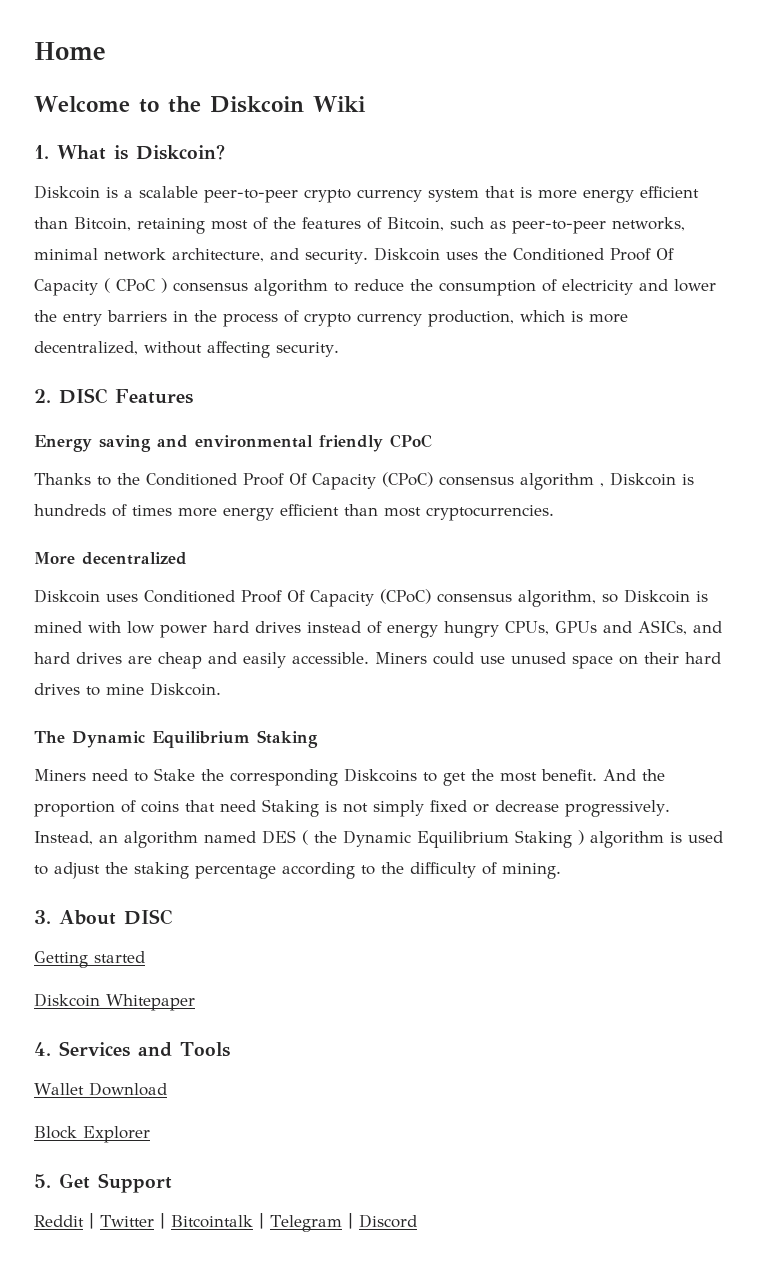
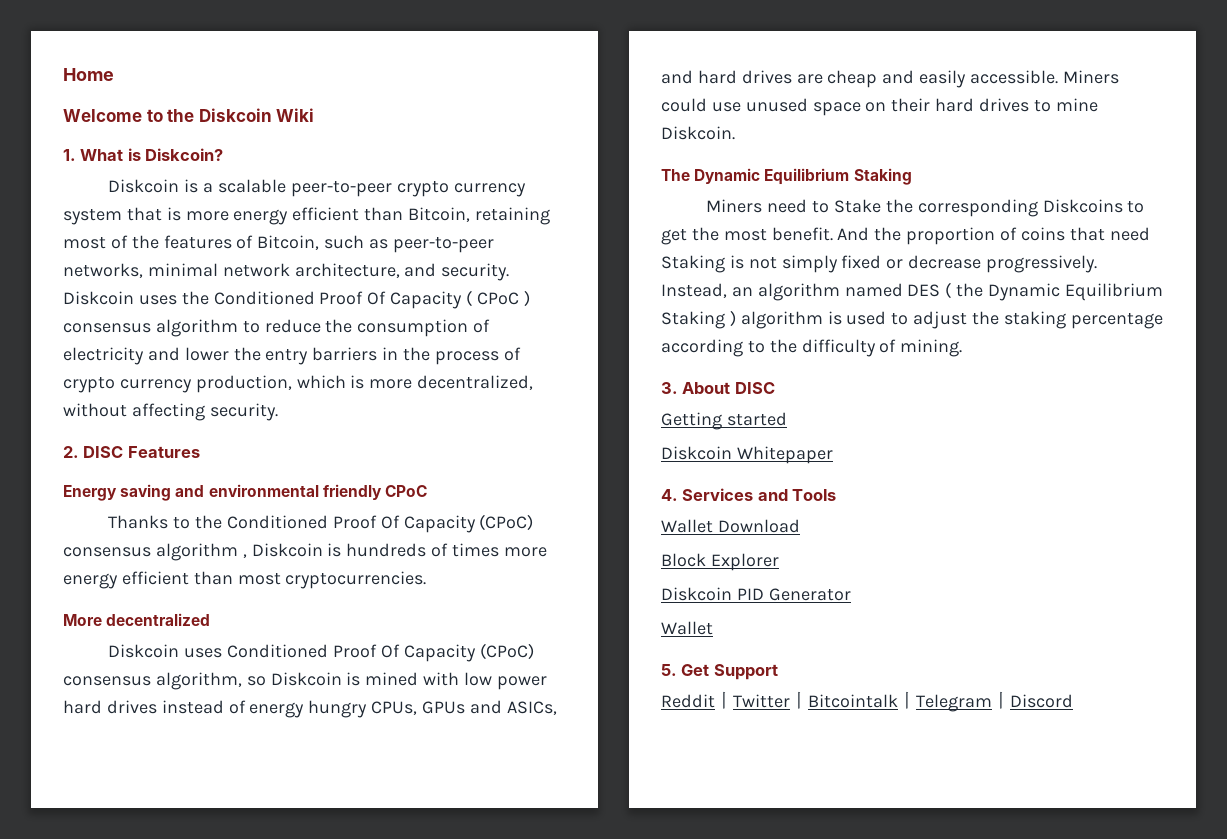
+ Diskcoin PID Generator
+ Wallet

